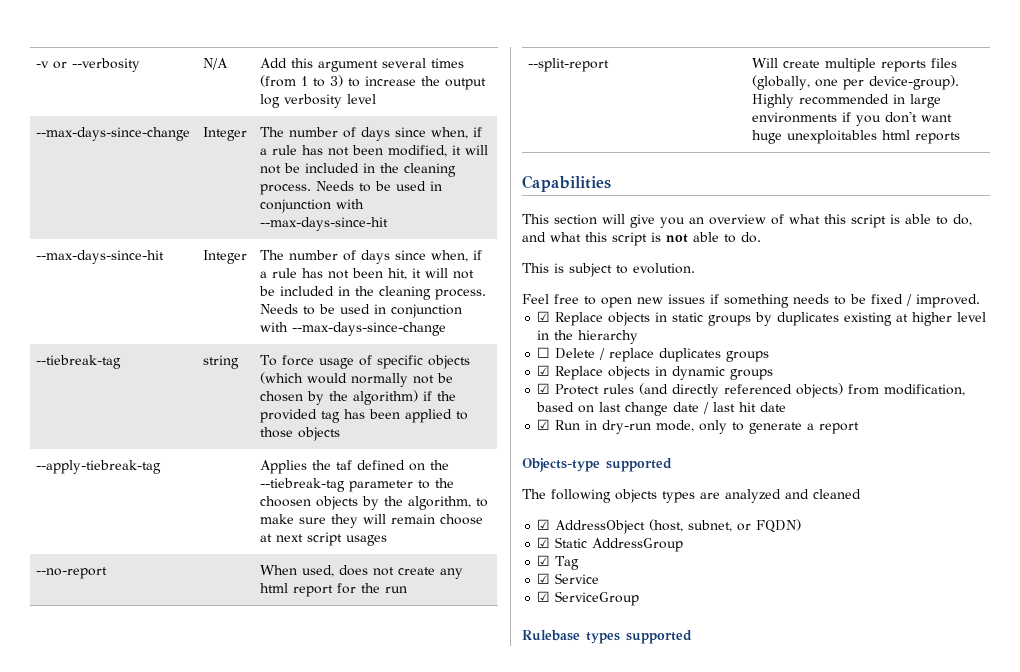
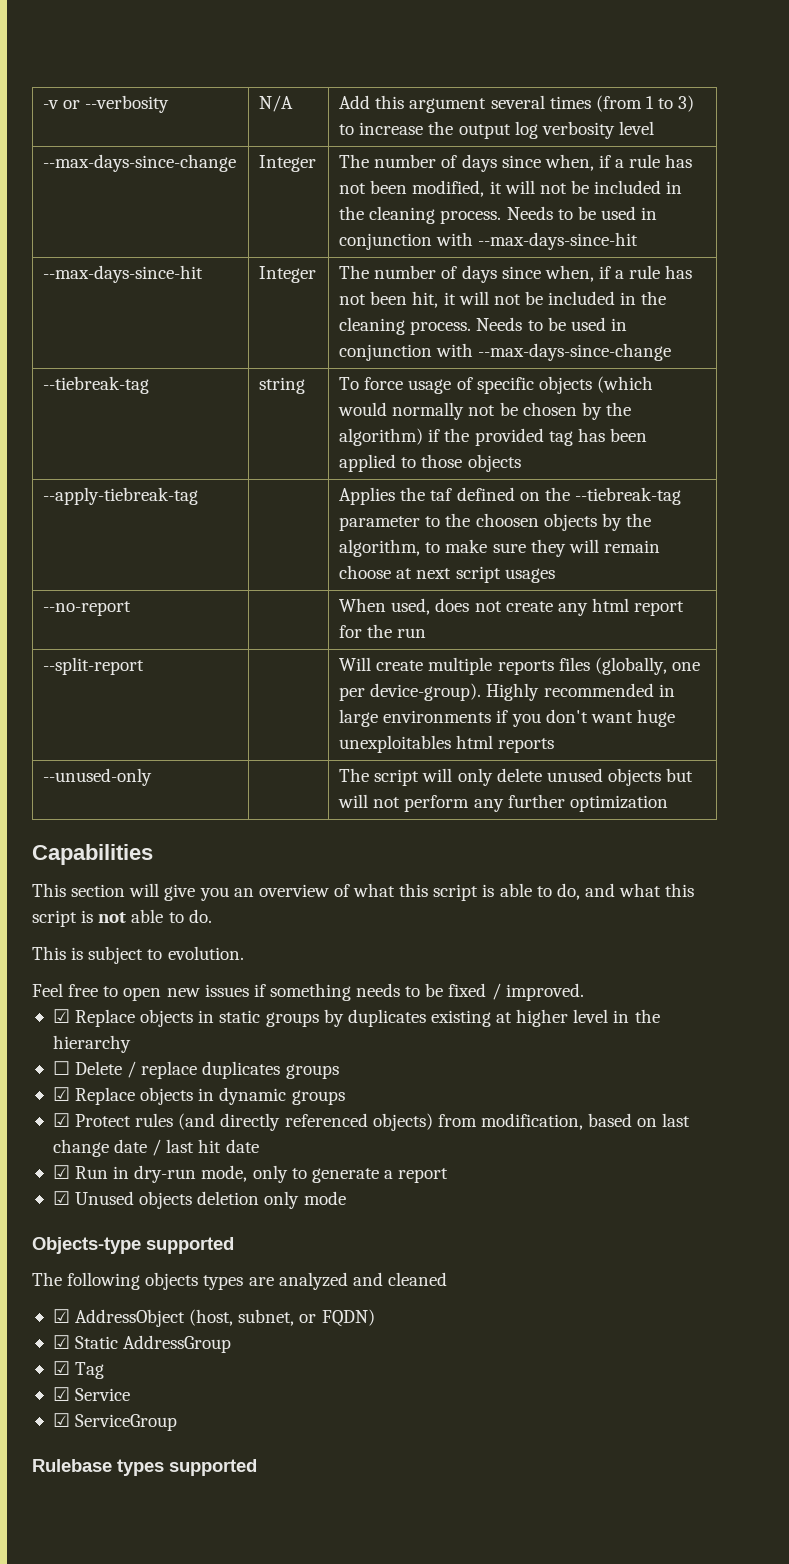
+ --unused-only | | The script will only delete unused objects but will not perform any further optimization
+ ☑ Unused objects deletion only mode

